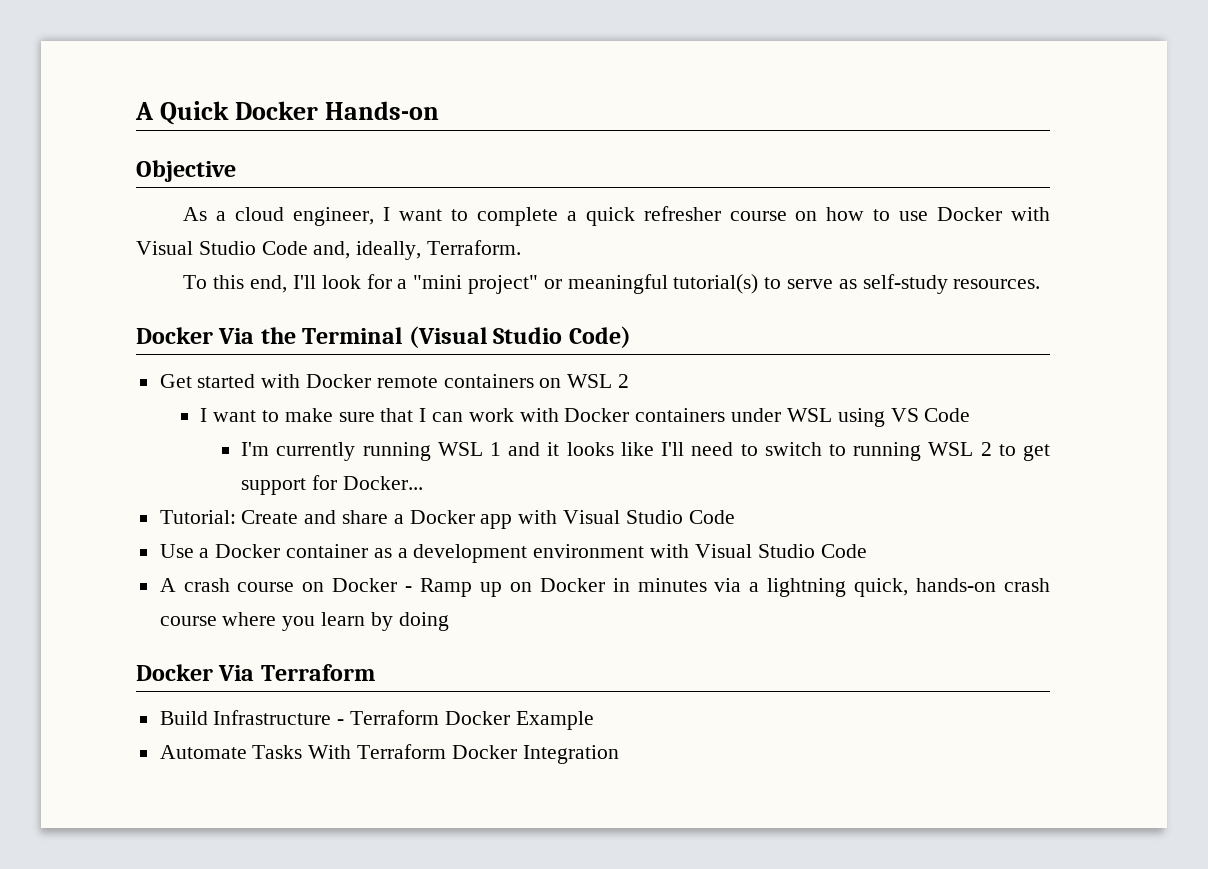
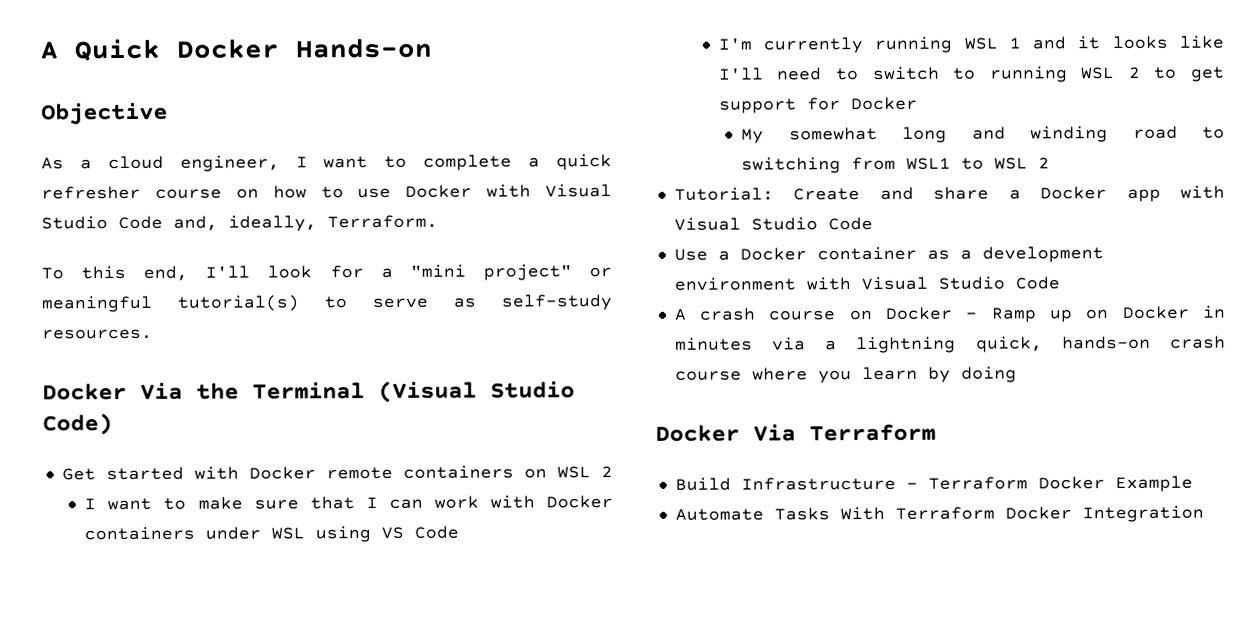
- I'm currently running WSL 1 and it looks like I'll need to switch to running WSL 2 to get support for Docker...
+ I'm currently running WSL 1 and it looks like I'll need to switch to running WSL 2 to get support for Docker
+ My somewhat long and winding road to switching from WSL1 to WSL 2

